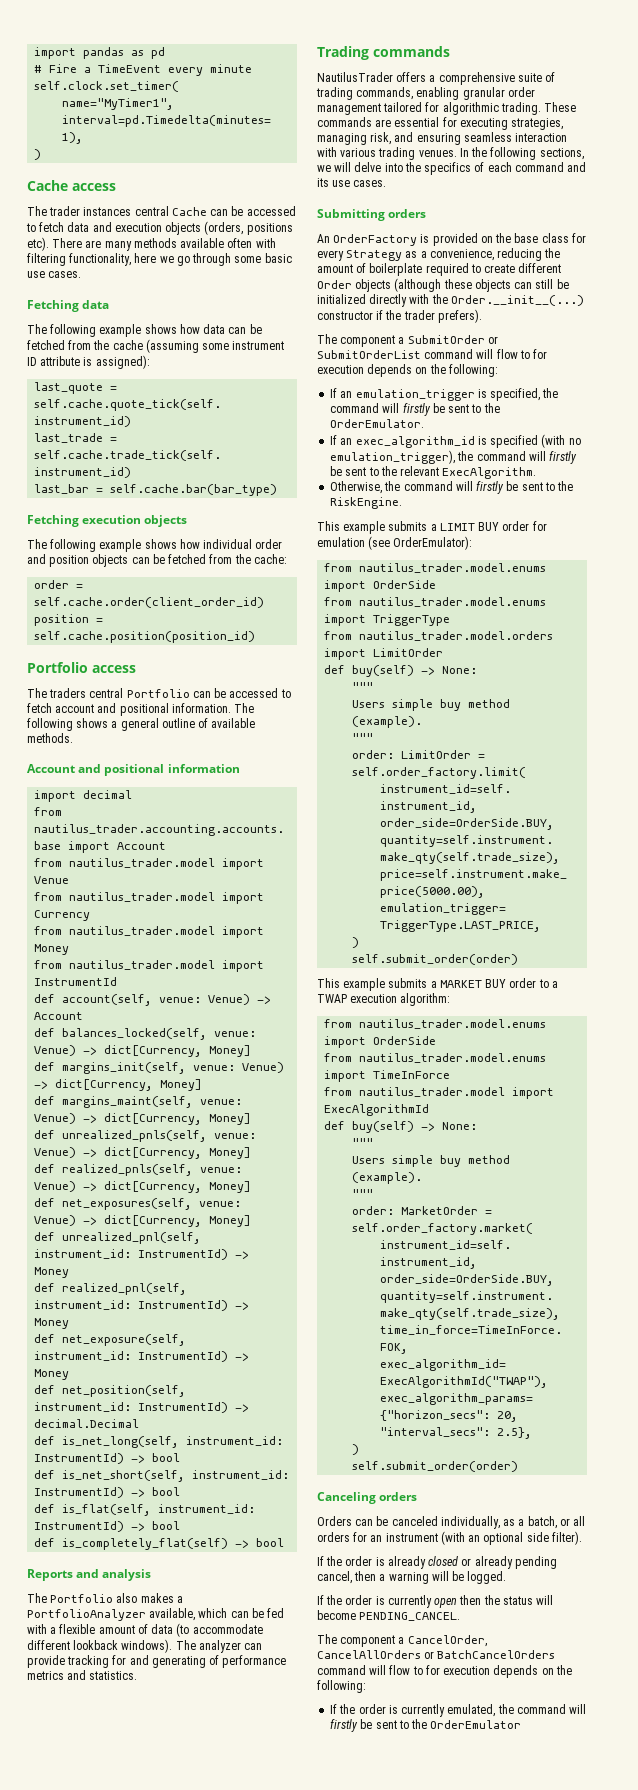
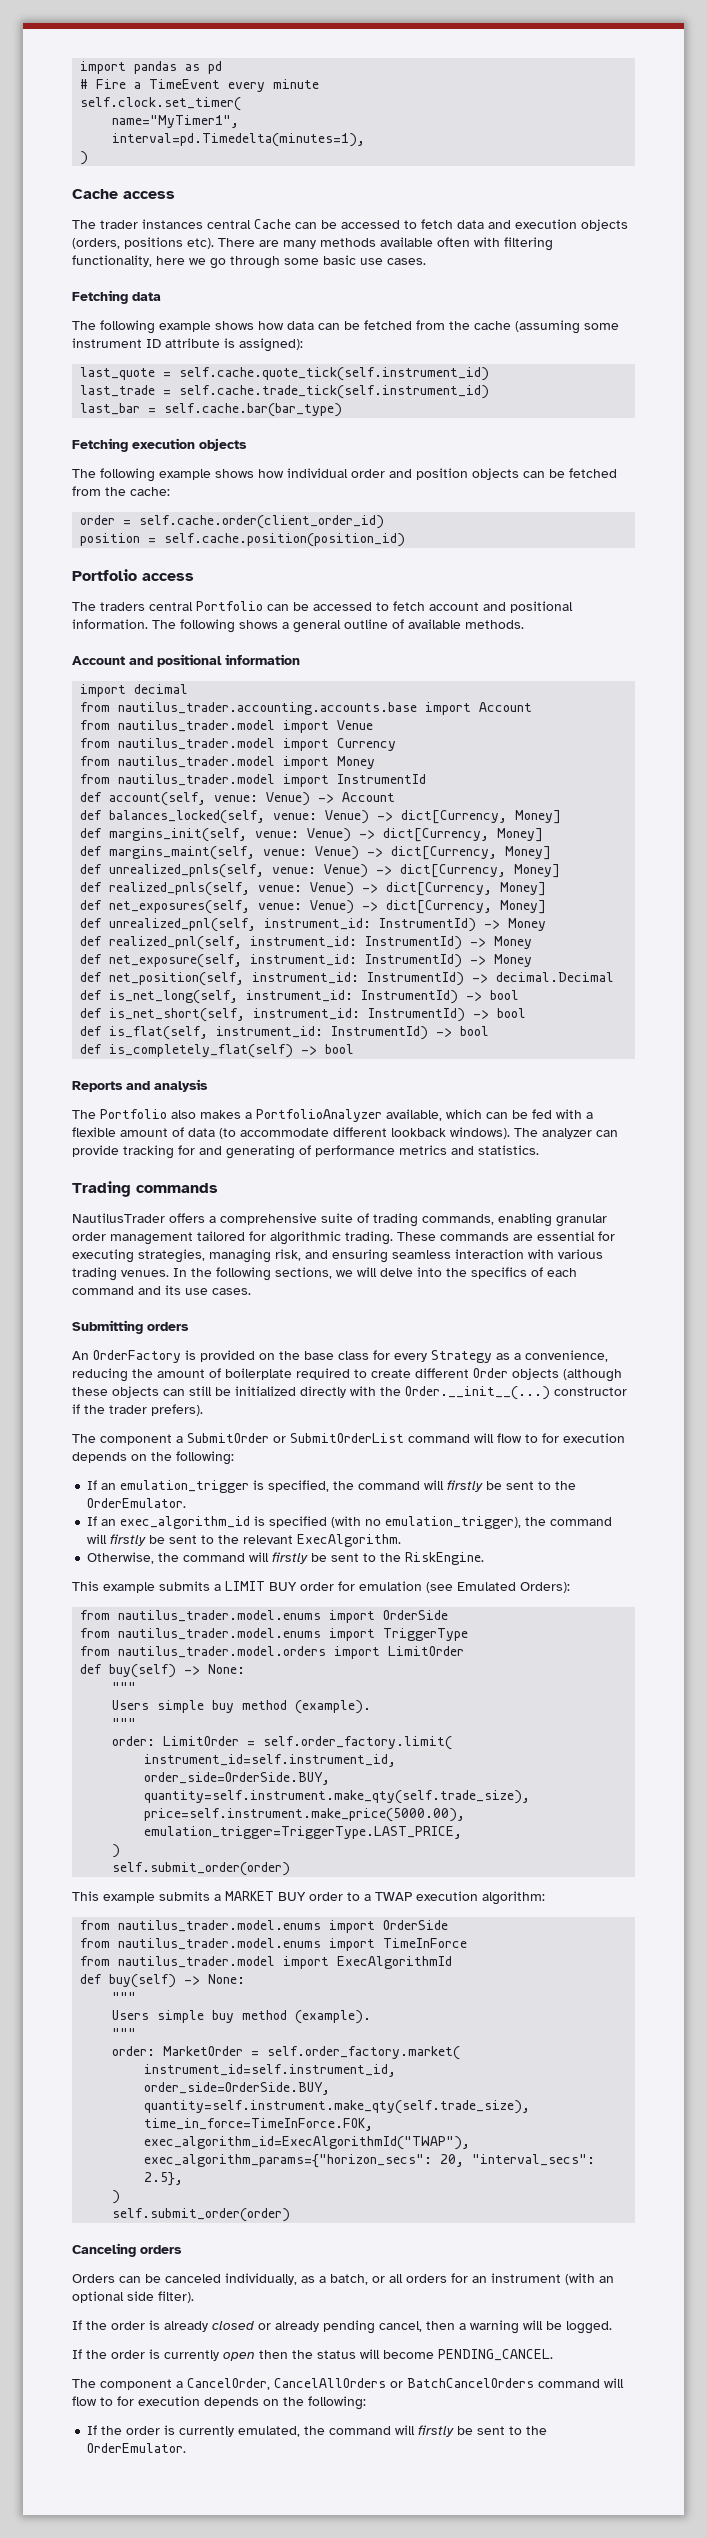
- This example submits a LIMIT BUY order for emulation (see OrderEmulator):
+ This example submits a LIMIT BUY order for emulation (see Emulated Orders):
- If the order is currently emulated, the command will firstly be sent to the OrderEmulator
+ If the order is currently emulated, the command will firstly be sent to the OrderEmulator.

